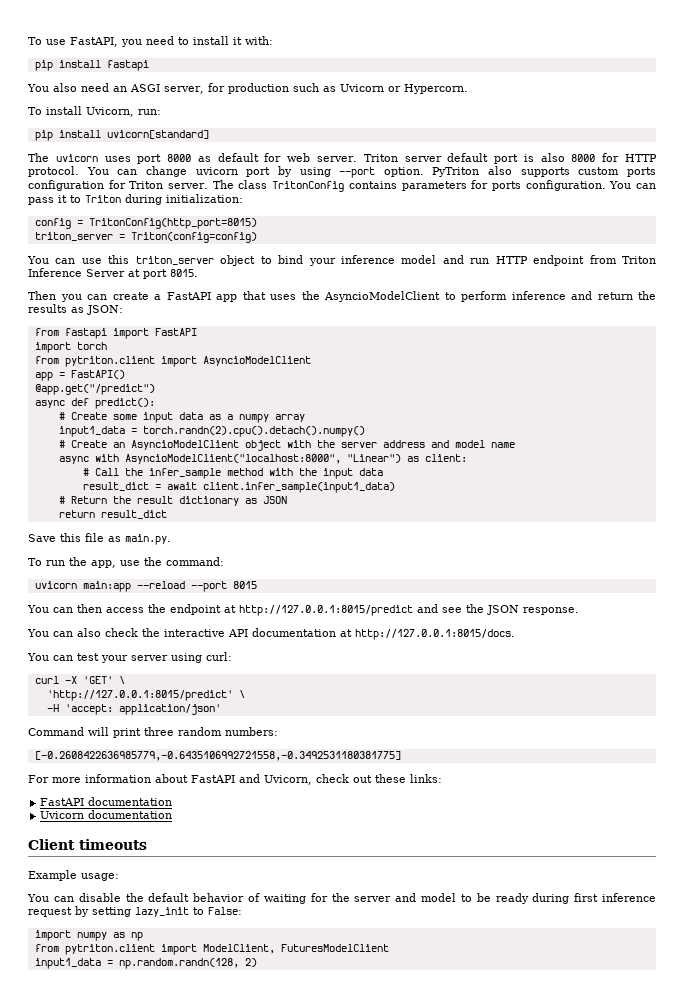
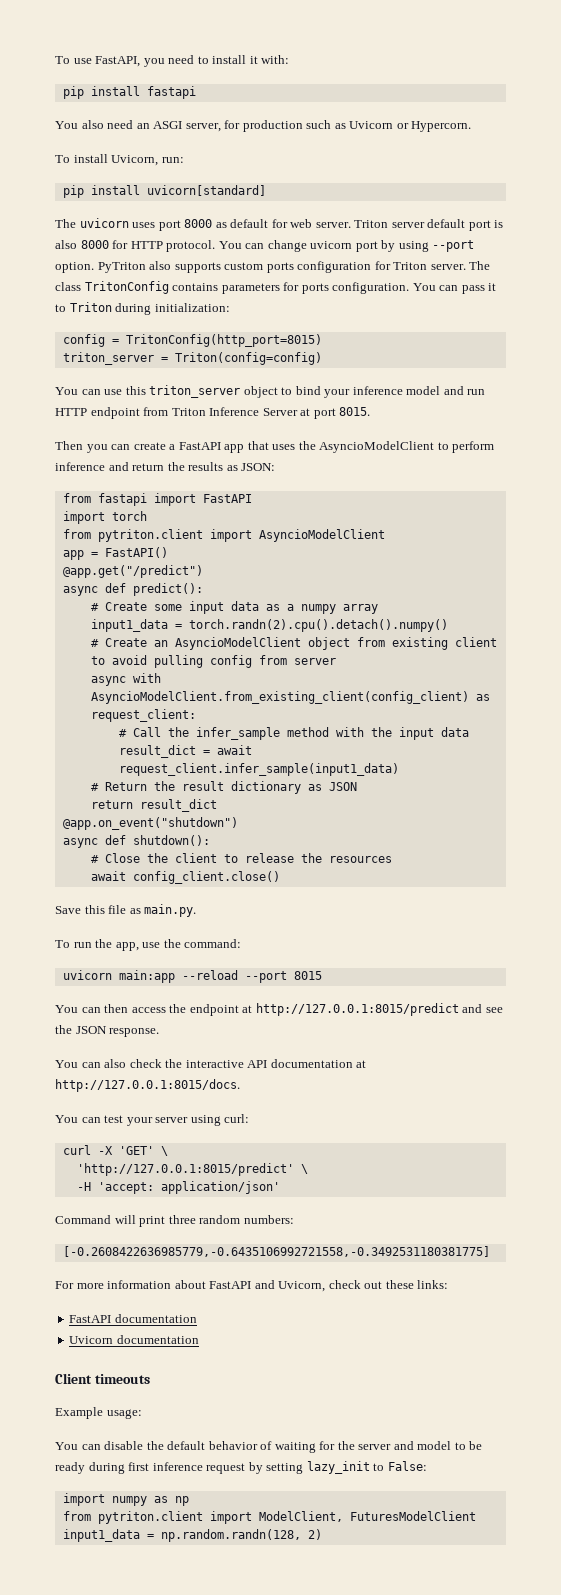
- # Create an AsyncioModelClient object with the server address and model name
- async with AsyncioModelClient("localhost:8000", "Linear") as client:
+ # Create an AsyncioModelClient object from existing client to avoid pulling config from server
+ async with AsyncioModelClient.from_existing_client(config_client) as request_client:
- result_dict = await client.infer_sample(input1_data)
+ result_dict = await request_client.infer_sample(input1_data)
+ @app.on_event("shutdown")
+ async def shutdown():
+ # Close the client to release the resources
+ await config_client.close()

